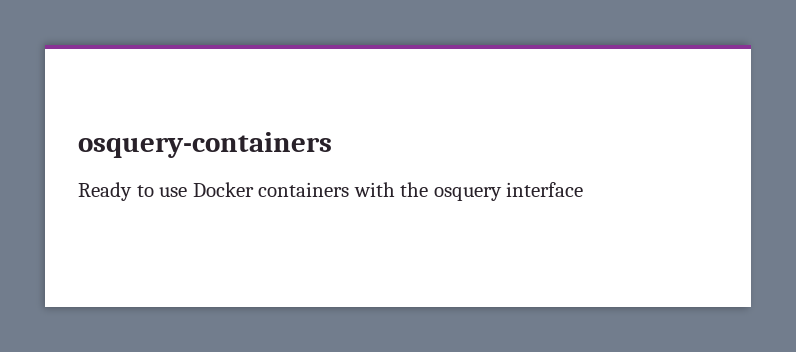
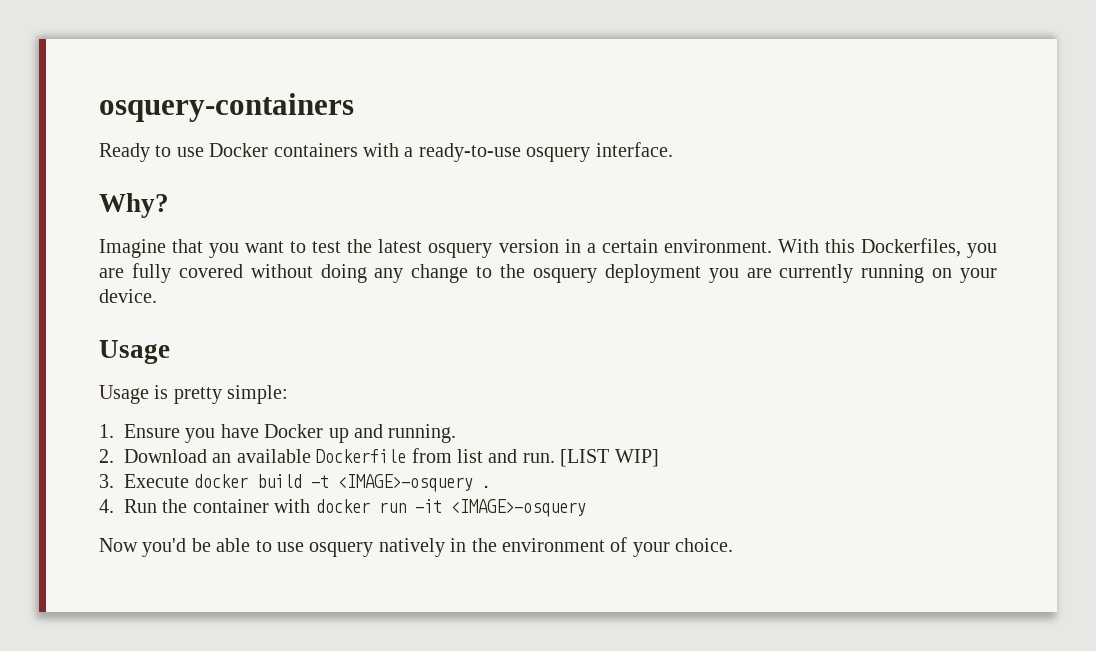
- Ready to use Docker containers with the osquery interface
+ Ready to use Docker containers with a ready-to-use osquery interface.
+ Why?
+ Imagine that you want to test the latest osquery version in a certain environment. With this Dockerfiles, you are fully covered without doing any change to the osquery deployment you are currently running on your device.
+ Usage
+ Usage is pretty simple:
+ 1. Ensure you have Docker up and running.
+ 2. Download an available Dockerfile from list and run. [LIST WIP]
+ 3. Execute docker build -t <IMAGE>-osquery .
+ 4. Run the container with docker run -it <IMAGE>-osquery
+ Now you'd be able to use osquery natively in the environment of your choice.

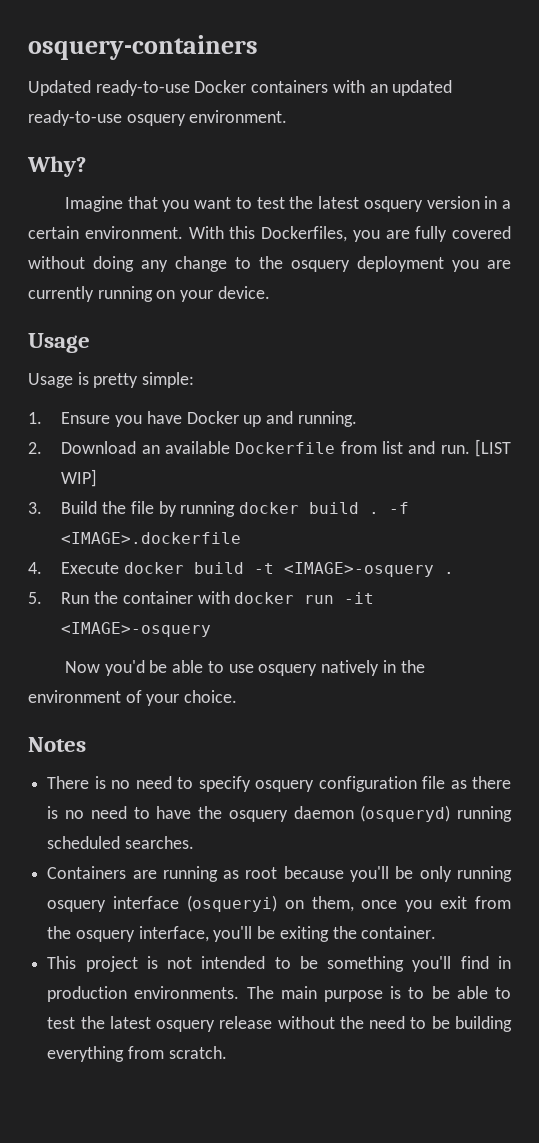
- Ready to use Docker containers with a ready-to-use osquery interface.
+ Updated ready-to-use Docker containers with an updated ready-to-use osquery environment.
- 3. Execute docker build -t <IMAGE>-osquery .
+ 3. Build the file by running docker build . -f <IMAGE>.dockerfile
+ 4. Execute docker build -t <IMAGE>-osquery .
- 4. Run the container with docker run -it <IMAGE>-osquery
+ 5. Run the container with docker run -it <IMAGE>-osquery
+ Notes
+ There is no need to specify osquery configuration file as there is no need to have the osquery daemon (osqueryd) running scheduled searches.
+ Containers are running as root because you'll be only running osquery interface (osqueryi) on them, once you exit from the osquery interface, you'll be exiting the container.
+ This project is not intended to be something you'll find in production environments. The main purpose is to be able to test the latest osquery release without the need to be building everything from scratch.

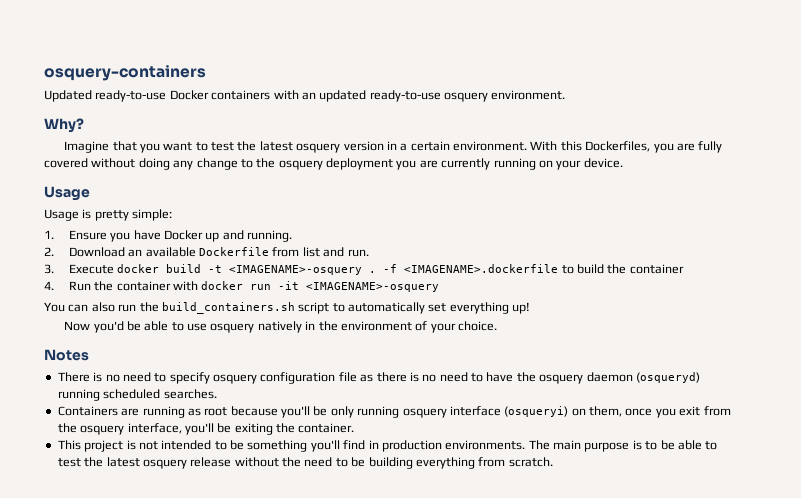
- 2. Download an available Dockerfile from list and run. [LIST WIP]
- 3. Build the file by running docker build . -f <IMAGE>.dockerfile
- 4. Execute docker build -t <IMAGE>-osquery .
- 5. Run the container with docker run -it <IMAGE>-osquery
+ 2. Download an available Dockerfile from list and run.
+ 3. Execute docker build -t <IMAGENAME>-osquery . -f <IMAGENAME>.dockerfile to build the container
+ 4. Run the container with docker run -it <IMAGENAME>-osquery
+ You can also run the build_containers.sh script to automatically set everything up!

